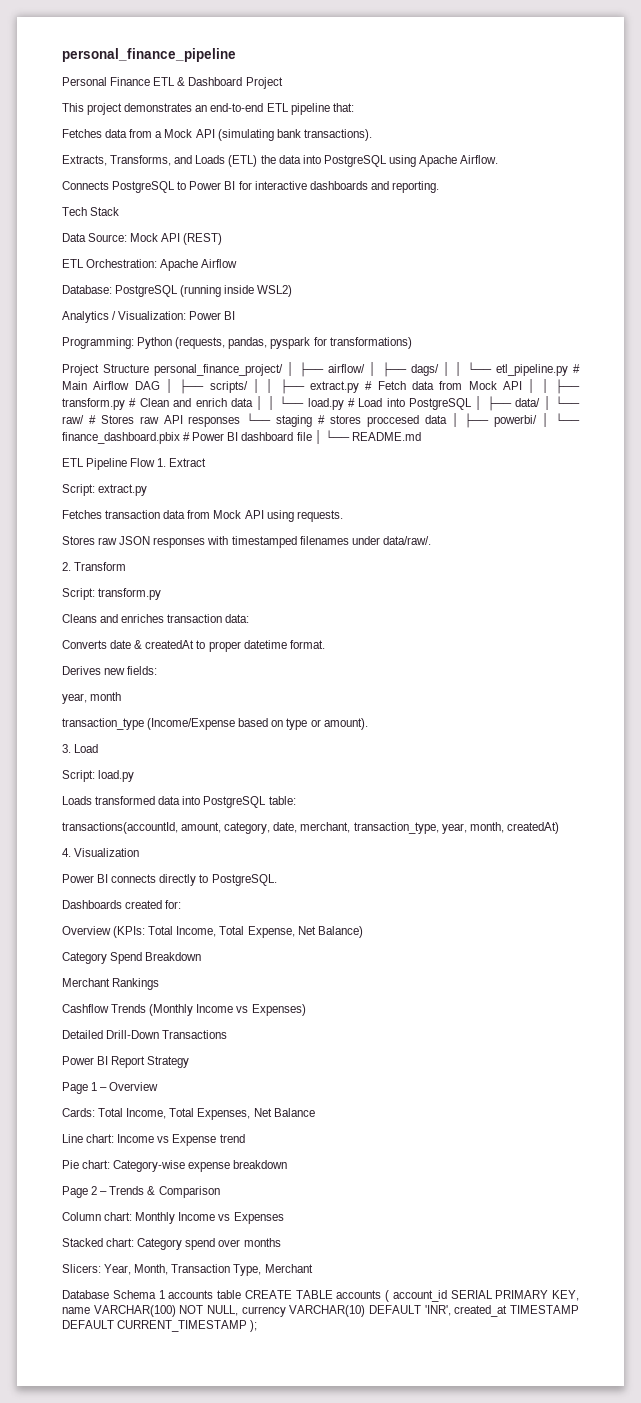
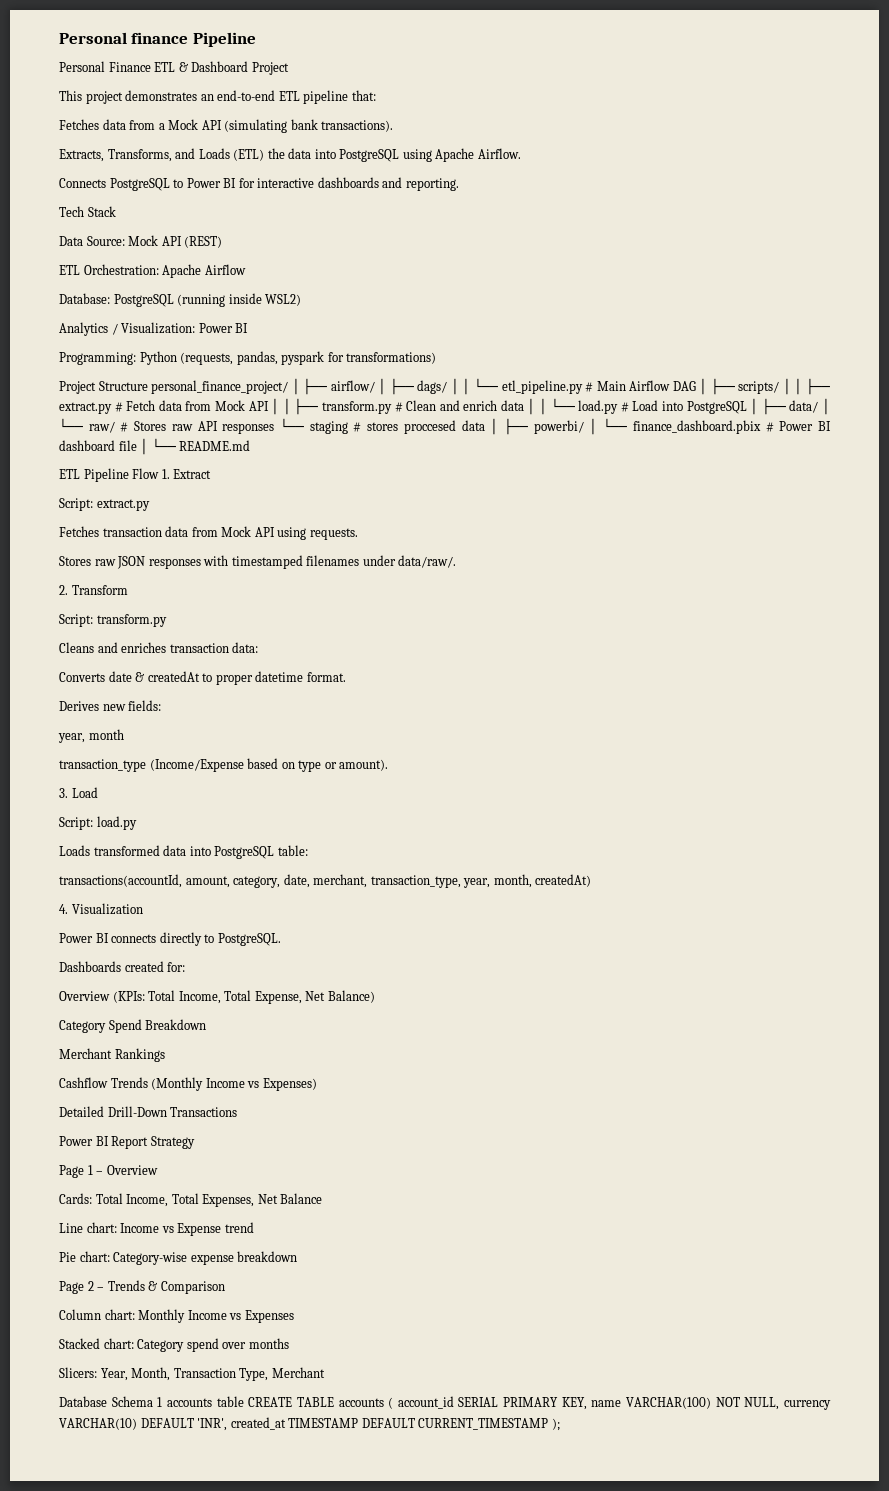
- personal_finance_pipeline
+ Personal finance Pipeline

